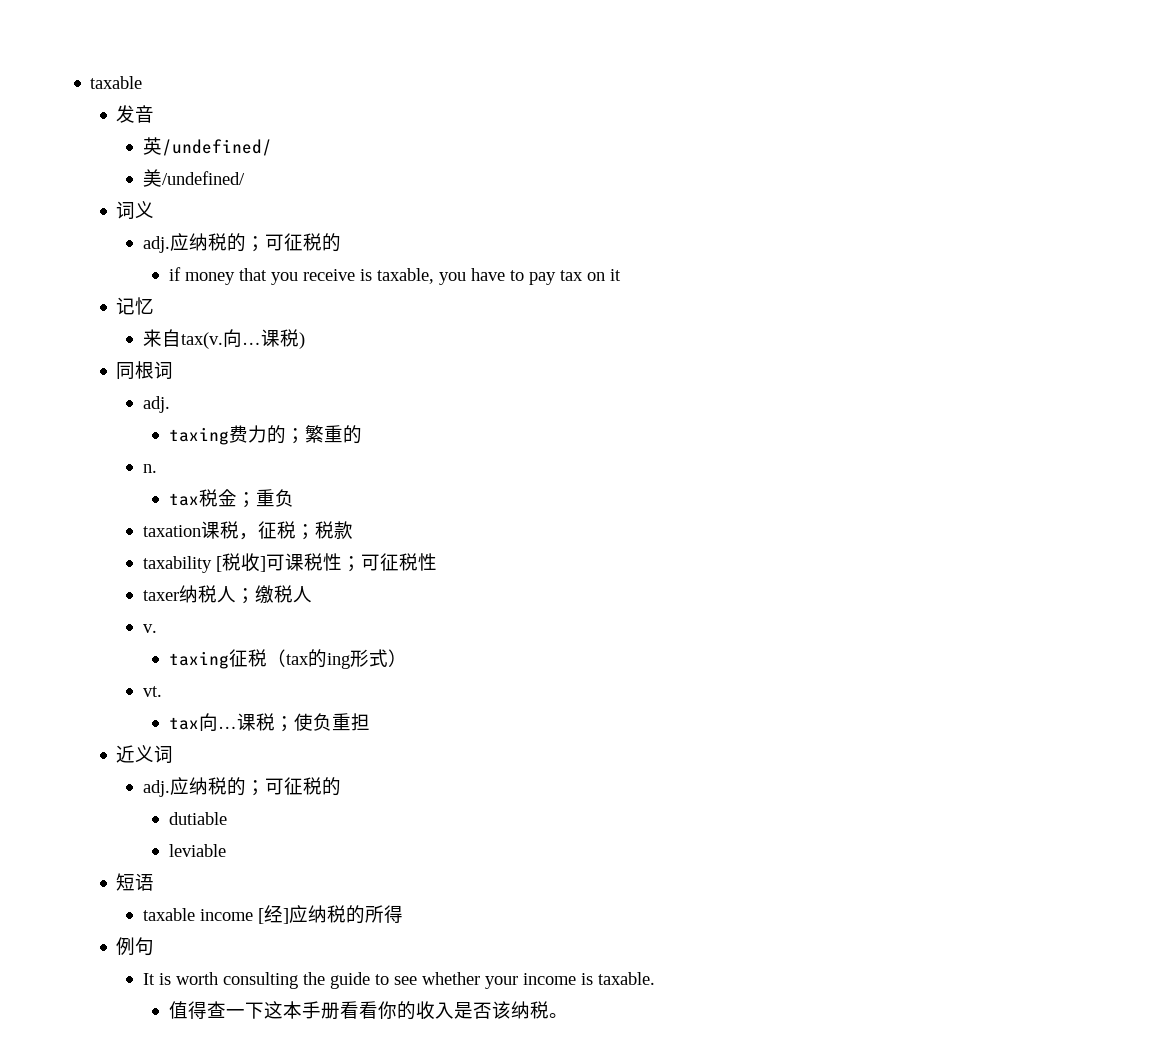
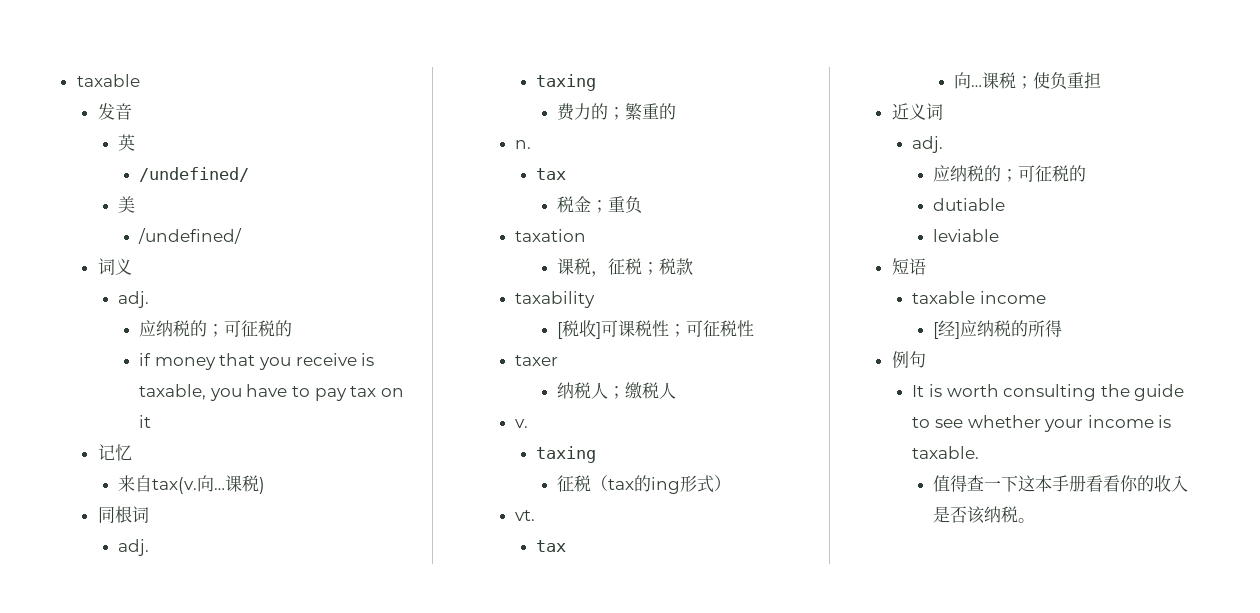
- 英/undefined/
+ 英
+ /undefined/
- 美/undefined/
+ 美
+ /undefined/
  词义
- adj.应纳税的；可征税的
+ adj.
+ 应纳税的；可征税的
  同根词
  adj.
- taxing费力的；繁重的
+ taxing
+ 费力的；繁重的
  n.
- tax税金；重负
+ tax
+ 税金；重负
- taxation课税，征税；税款
+ taxation
+ 课税，征税；税款
- taxability [税收]可课税性；可征税性
+ taxability
+ [税收]可课税性；可征税性
- taxer纳税人；缴税人
+ taxer
+ 纳税人；缴税人
  v.
- taxing征税（tax的ing形式）
+ taxing
+ 征税（tax的ing形式）
  vt.
- tax向…
+ tax
+ 向…
  近义词
- adj.应纳税的；可征税的
+ adj.
+ 应纳税的；可征税的
- taxable income [经]应纳税的所得
+ taxable income
+ [经]应纳税的所得

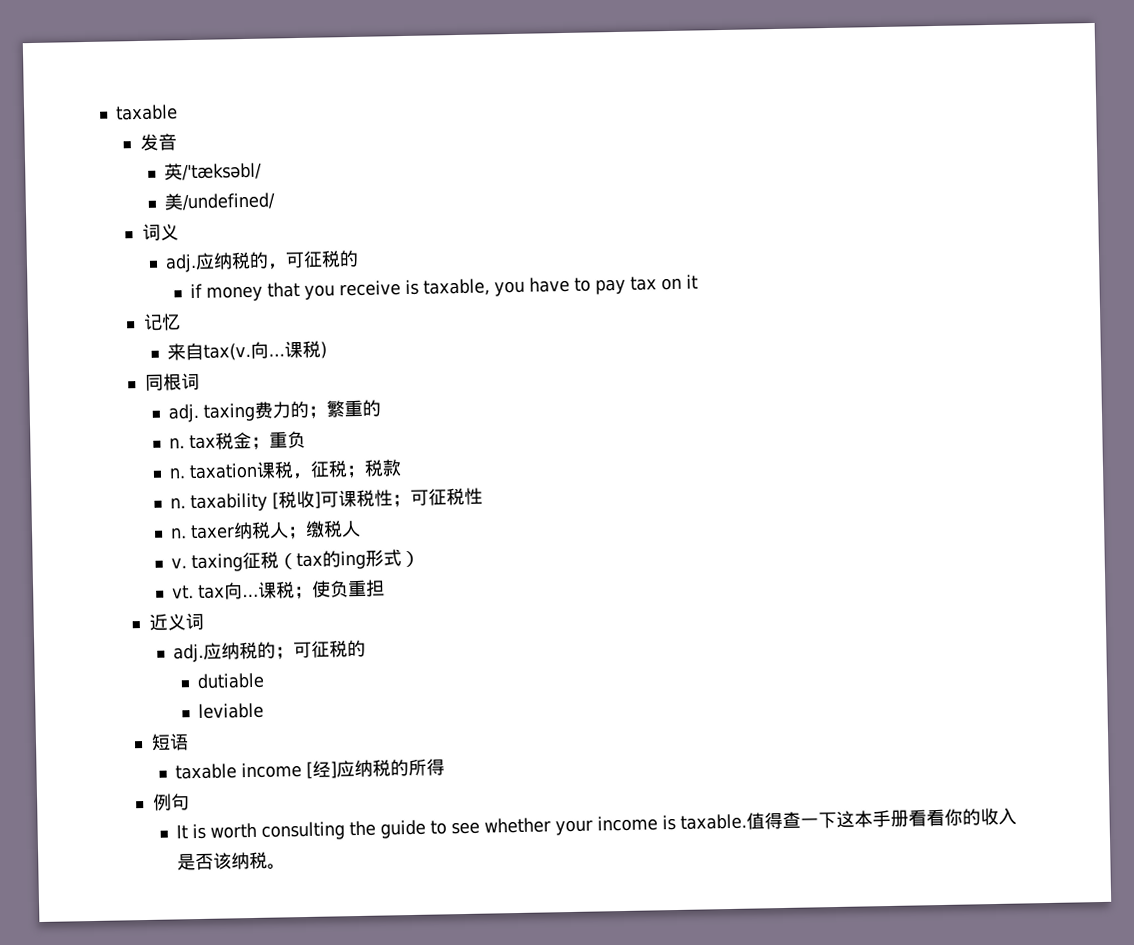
- 英
- /undefined/
+ 英/'tæksəbl/
- 美
- /undefined/
+ 美/undefined/
  词义
- adj.
- 应纳税的；可征税的
+ adj.应纳税的，可征税的
  同根词
- adj.
- taxing
- 费力的；繁重的
+ adj. taxing费力的；繁重的
- n.
- tax
- 税金；重负
+ n. tax税金；重负
- taxation
- 课税，征税；税款
+ n. taxation课税，征税；税款
- taxability
- [税收]可课税性；可征税性
+ n. taxability [税收]可课税性；可征税性
- taxer
- 纳税人；缴税人
+ n. taxer纳税人；缴税人
- v.
- taxing
- 征税（tax的ing形式）
+ v. taxing征税（tax的ing形式）
- vt.
- tax
- 向…
+ vt. tax向…
  近义词
- adj.
- 应纳税的；可征税的
+ adj.应纳税的；可征税的
- taxable income
- [经]应纳税的所得
+ taxable income [经]应纳税的所得
- It is worth consulting the guide to see whether your income is taxable.
- 值得查一下这本手册看看你的收入是否该纳税。
+ It is worth consulting the guide to see whether your income is taxable.值得查一下这本手册看看你的收入是否该纳税。

